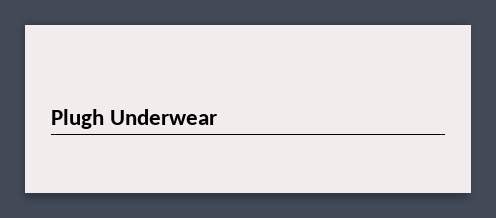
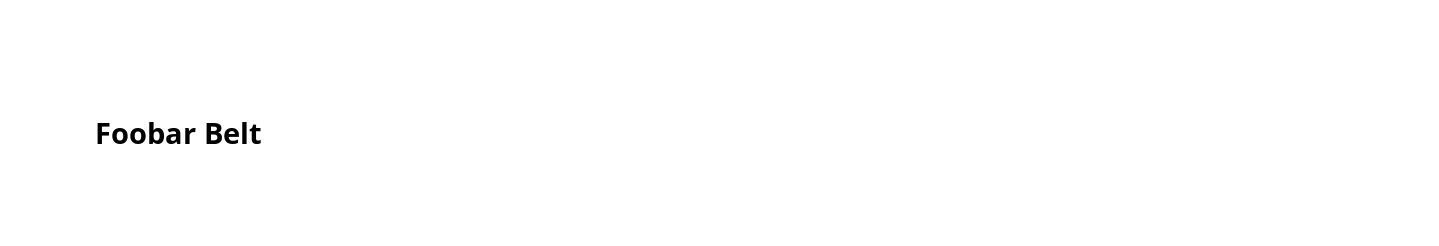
- Plugh Underwear
+ Foobar Belt

